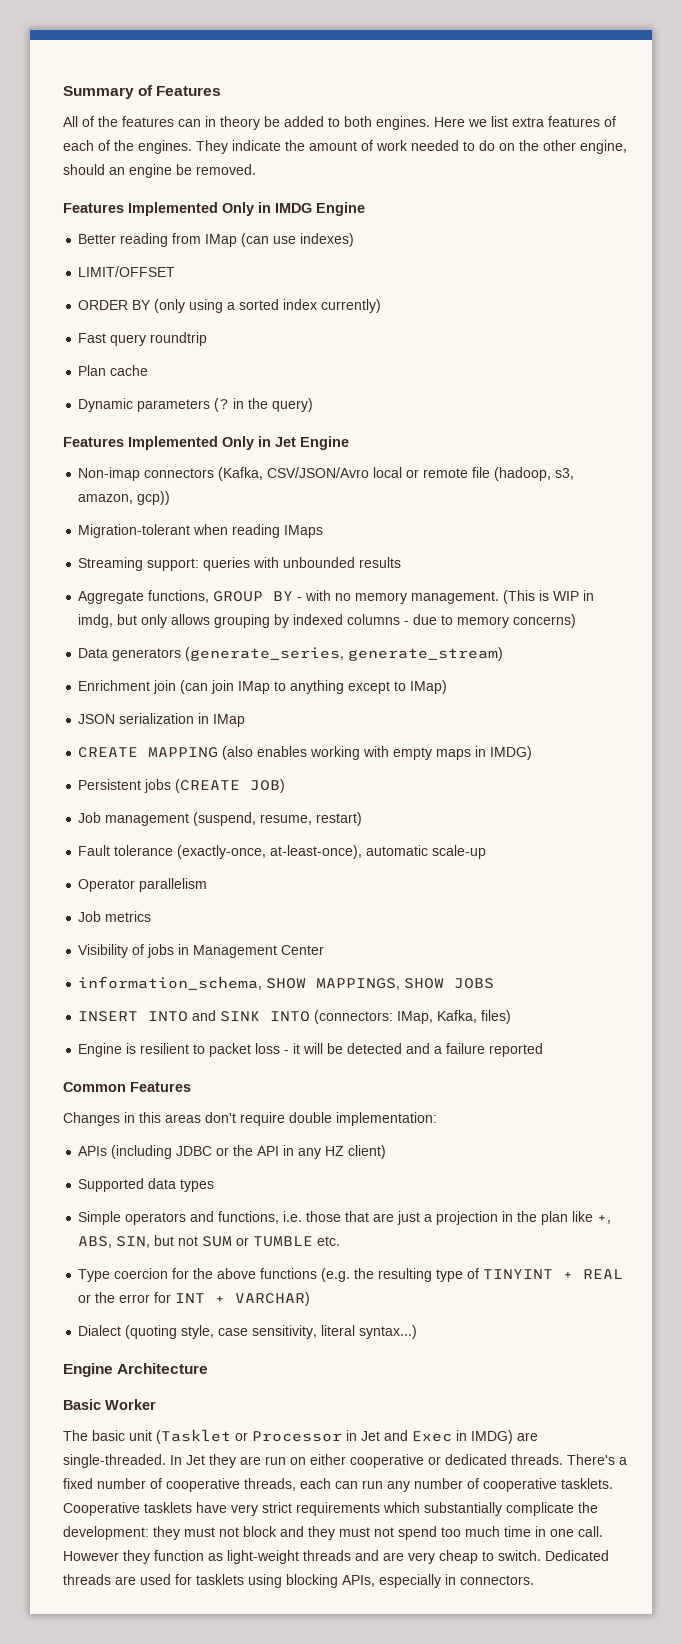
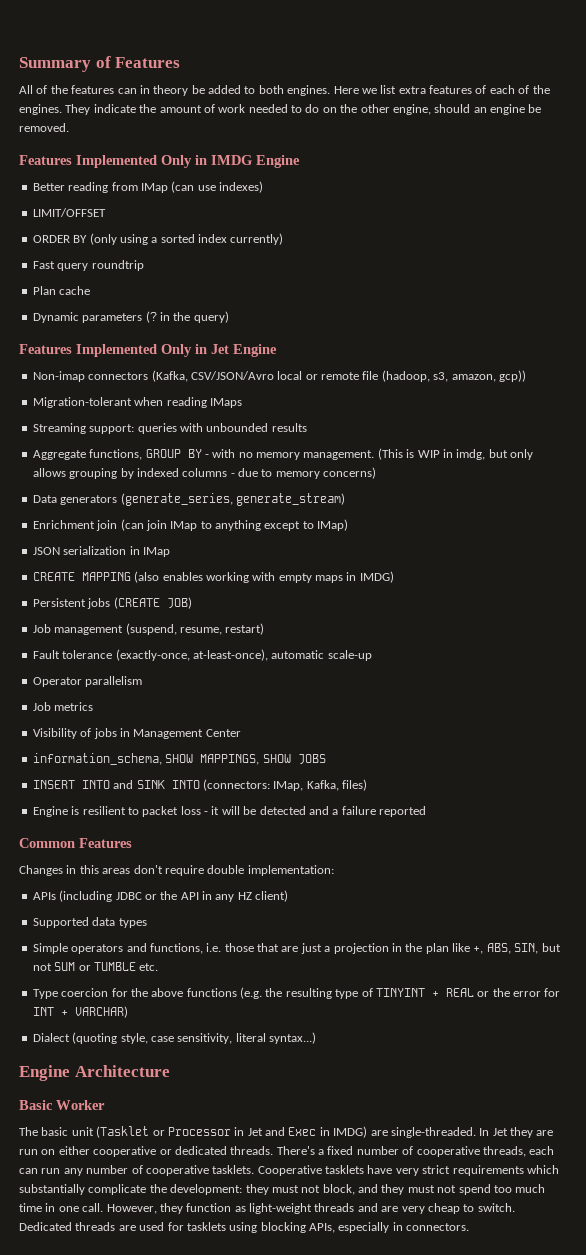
- Cooperative tasklets have very strict requirements which substantially complicate the development: they must not block and they must not spend too much time in one call.
+ Cooperative tasklets have very strict requirements which substantially complicate the development: they must not block, and they must not spend too much time in one call.
- However they function as light-weight threads and are very cheap to switch.
+ However, they function as light-weight threads and are very cheap to switch.

